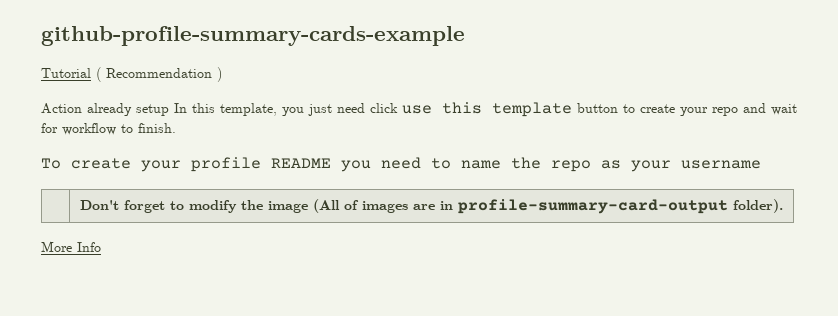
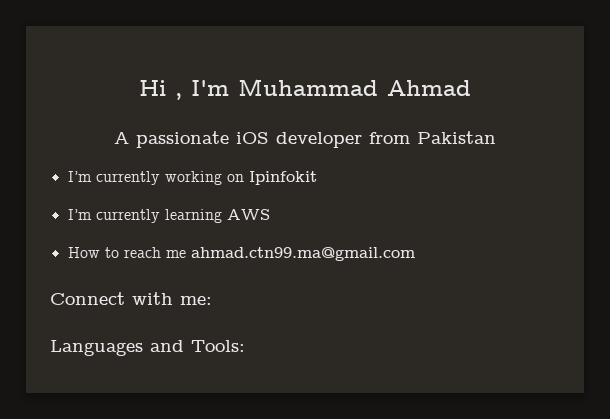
- github-profile-summary-cards-example
- Tutorial ( Recommendation )
- Action already setup In this template, you just need click use this template button to create your repo and wait for workflow to finish.
- To create your profile README you need to name the repo as your username
- | Don't forget to modify the image (All of images are in profile-summary-card-output folder).
- More Info
+ Hi , I'm Muhammad Ahmad
+ A passionate iOS developer from Pakistan
+ I’m currently working on Ipinfokit
+ I’m currently learning AWS
+ How to reach me ahmad.ctn99.ma@gmail.com
+ Connect with me:
+ Languages and Tools:

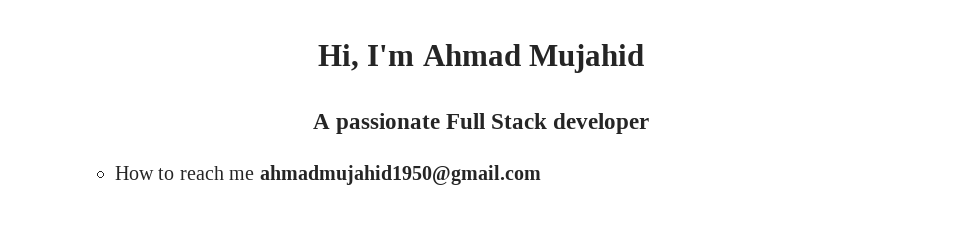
- Hi , I'm Muhammad Ahmad
+ Hi, I'm Ahmad Mujahid
- A passionate iOS developer from Pakistan
- I’m currently working on Ipinfokit
- I’m currently learning AWS
- How to reach me ahmad.ctn99.ma@gmail.com
- Connect with me:
- Languages and Tools:
+ A passionate Full Stack developer
+ How to reach me ahmadmujahid1950@gmail.com

